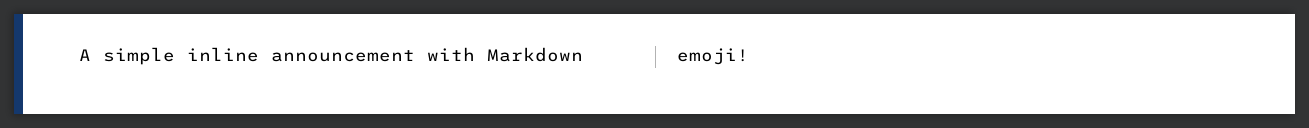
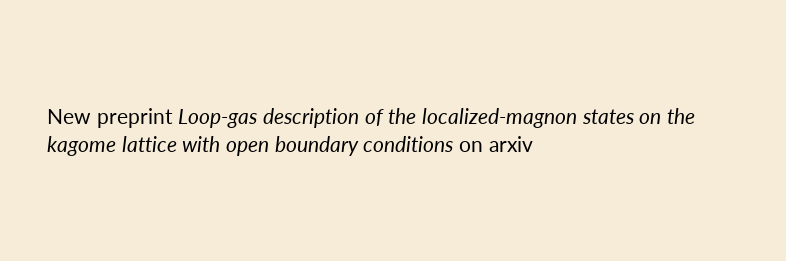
- A simple inline announcement with Markdown emoji!
+ New preprint Loop-gas description of the localized-magnon states on the kagome lattice with open boundary conditions on arxiv

